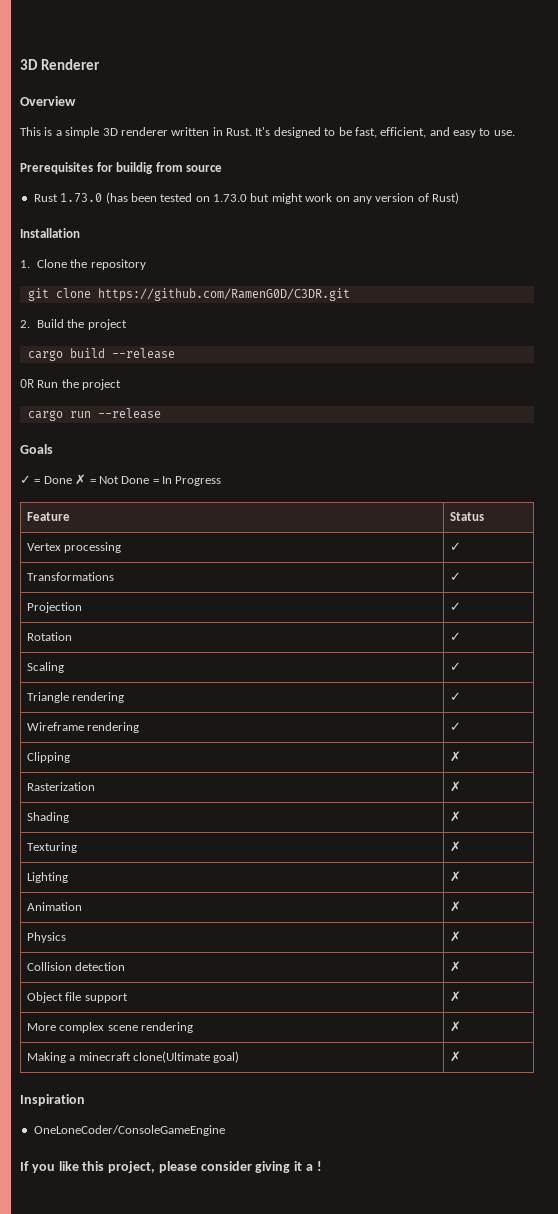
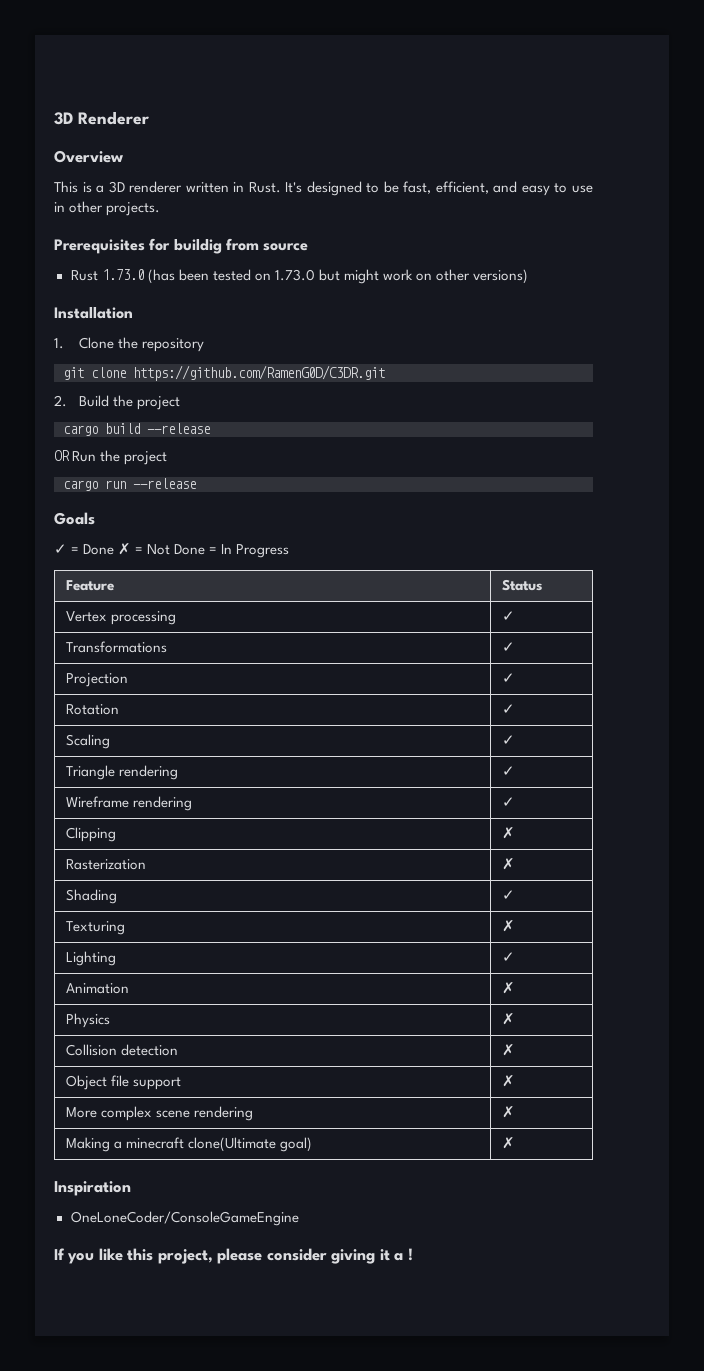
- This is a simple 3D renderer written in Rust.
+ This is a 3D renderer written in Rust.
- It's designed to be fast, efficient, and easy to use.
+ It's designed to be fast, efficient, and easy to use in other projects.
- Rust 1.73.0 (has been tested on 1.73.0 but might work on any version of Rust)
+ Rust 1.73.0 (has been tested on 1.73.0 but might work on other versions)
- Shading | ✗
+ Shading | ✓
- Lighting | ✗
+ Lighting | ✓

